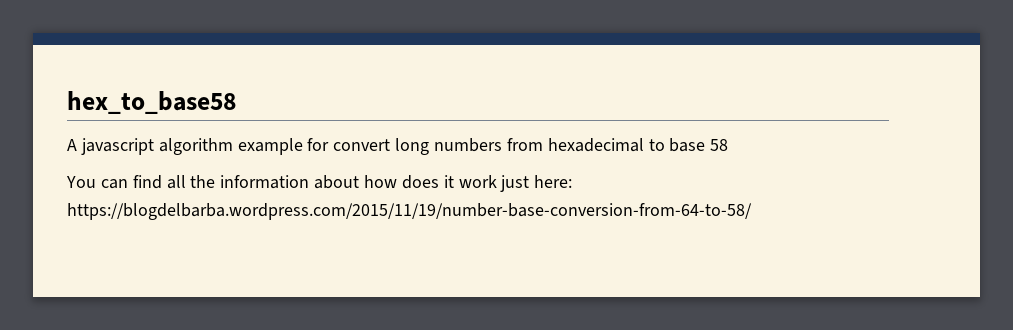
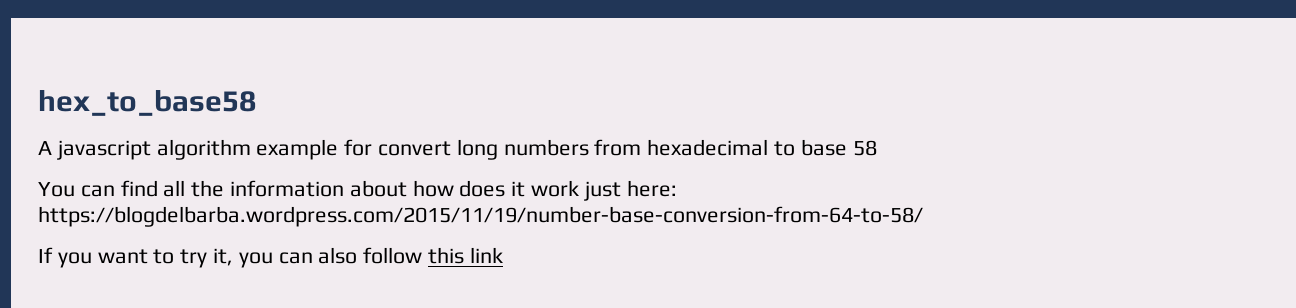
+ If you want to try it, you can also follow this link

